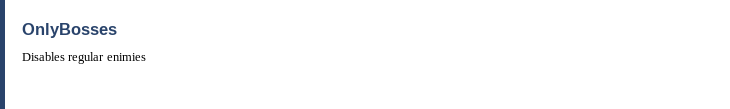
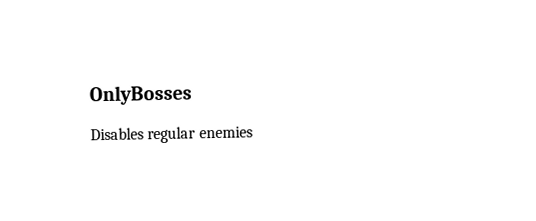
- Disables regular enimies
+ Disables regular enemies

